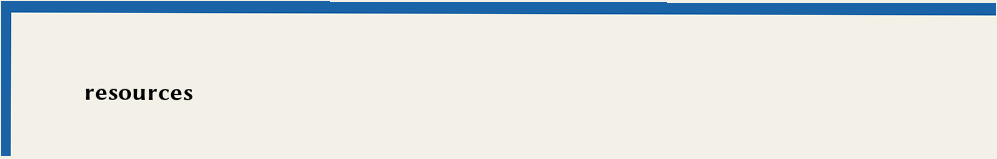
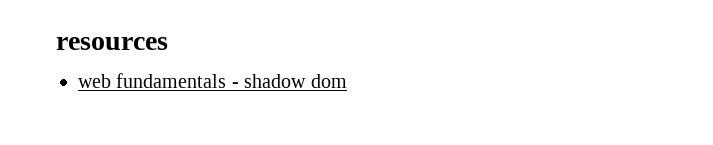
+ web fundamentals - shadow dom

